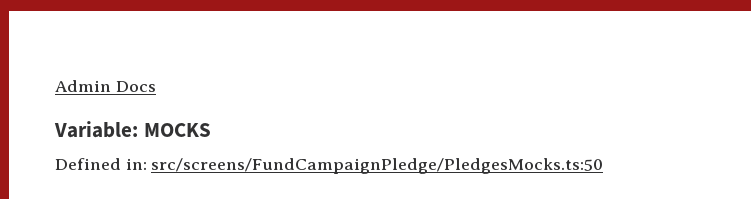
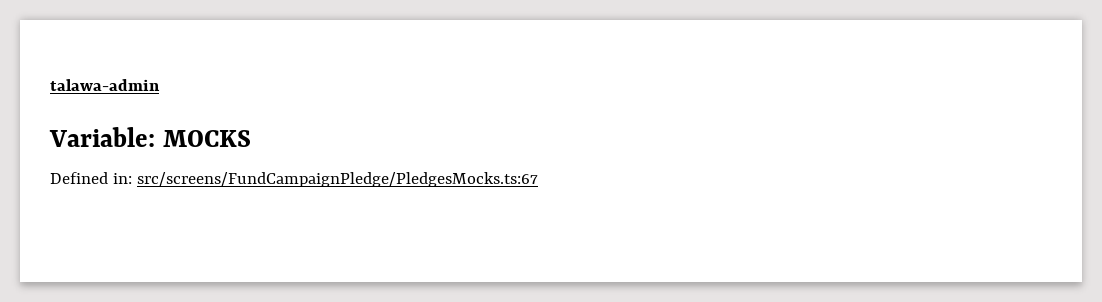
- Admin Docs
+ talawa-admin
- Defined in: src/screens/FundCampaignPledge/PledgesMocks.ts:50
+ Defined in: src/screens/FundCampaignPledge/PledgesMocks.ts:67

